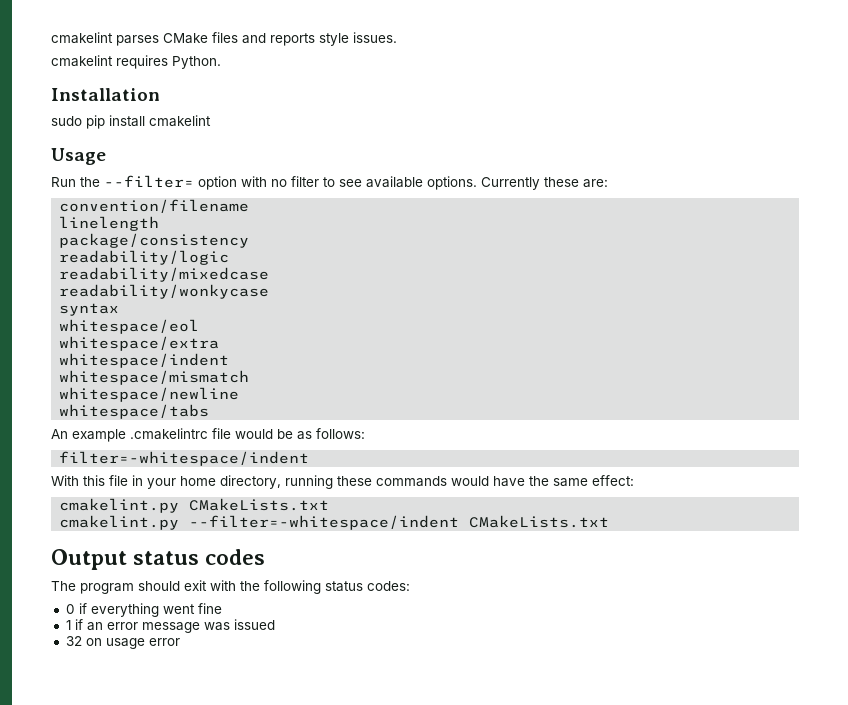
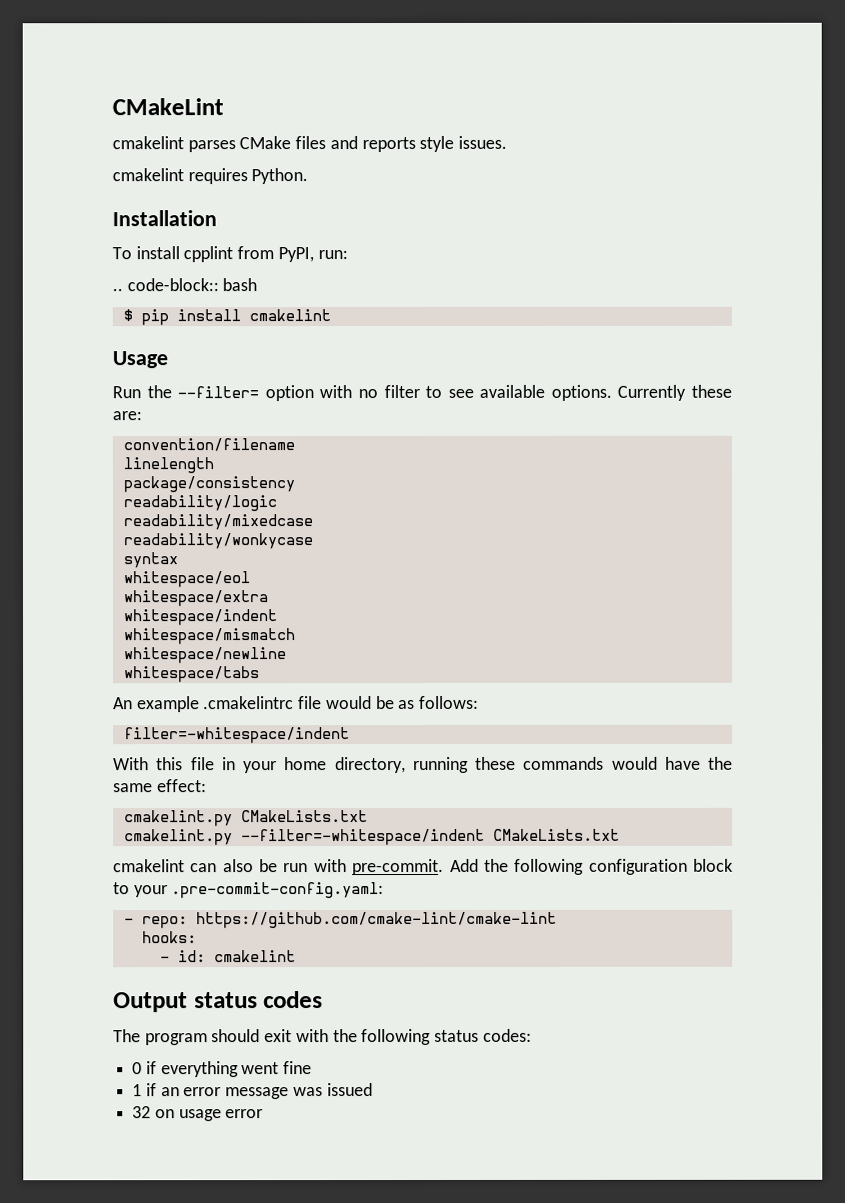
+ CMakeLint
- sudo pip install cmakelint
+ To install cpplint from PyPI, run:
+ .. code-block:: bash
+ $ pip install cmakelint
+ cmakelint can also be run with pre-commit. Add the following configuration block to your .pre-commit-config.yaml:
+ - repo: https://github.com/cmake-lint/cmake-lint
+ hooks:
+ - id: cmakelint

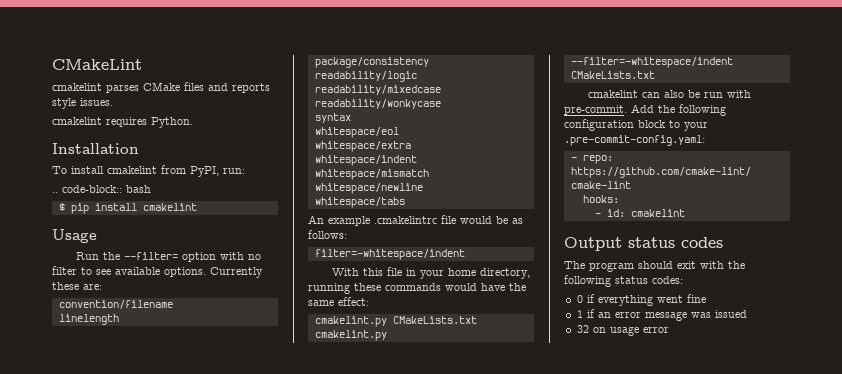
- To install cpplint from PyPI, run:
+ To install cmakelint from PyPI, run:

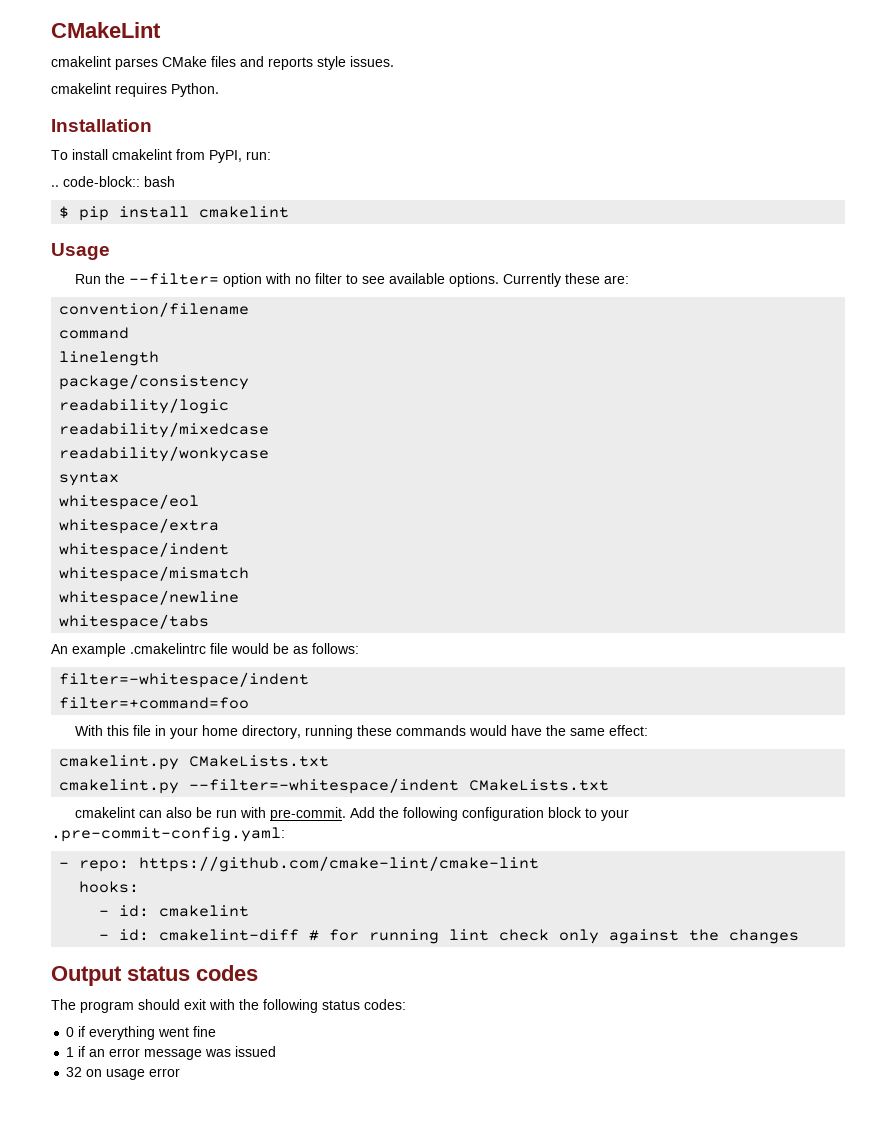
+ command
+ filter=+command=foo
+ - id: cmakelint-diff # for running lint check only against the changes

